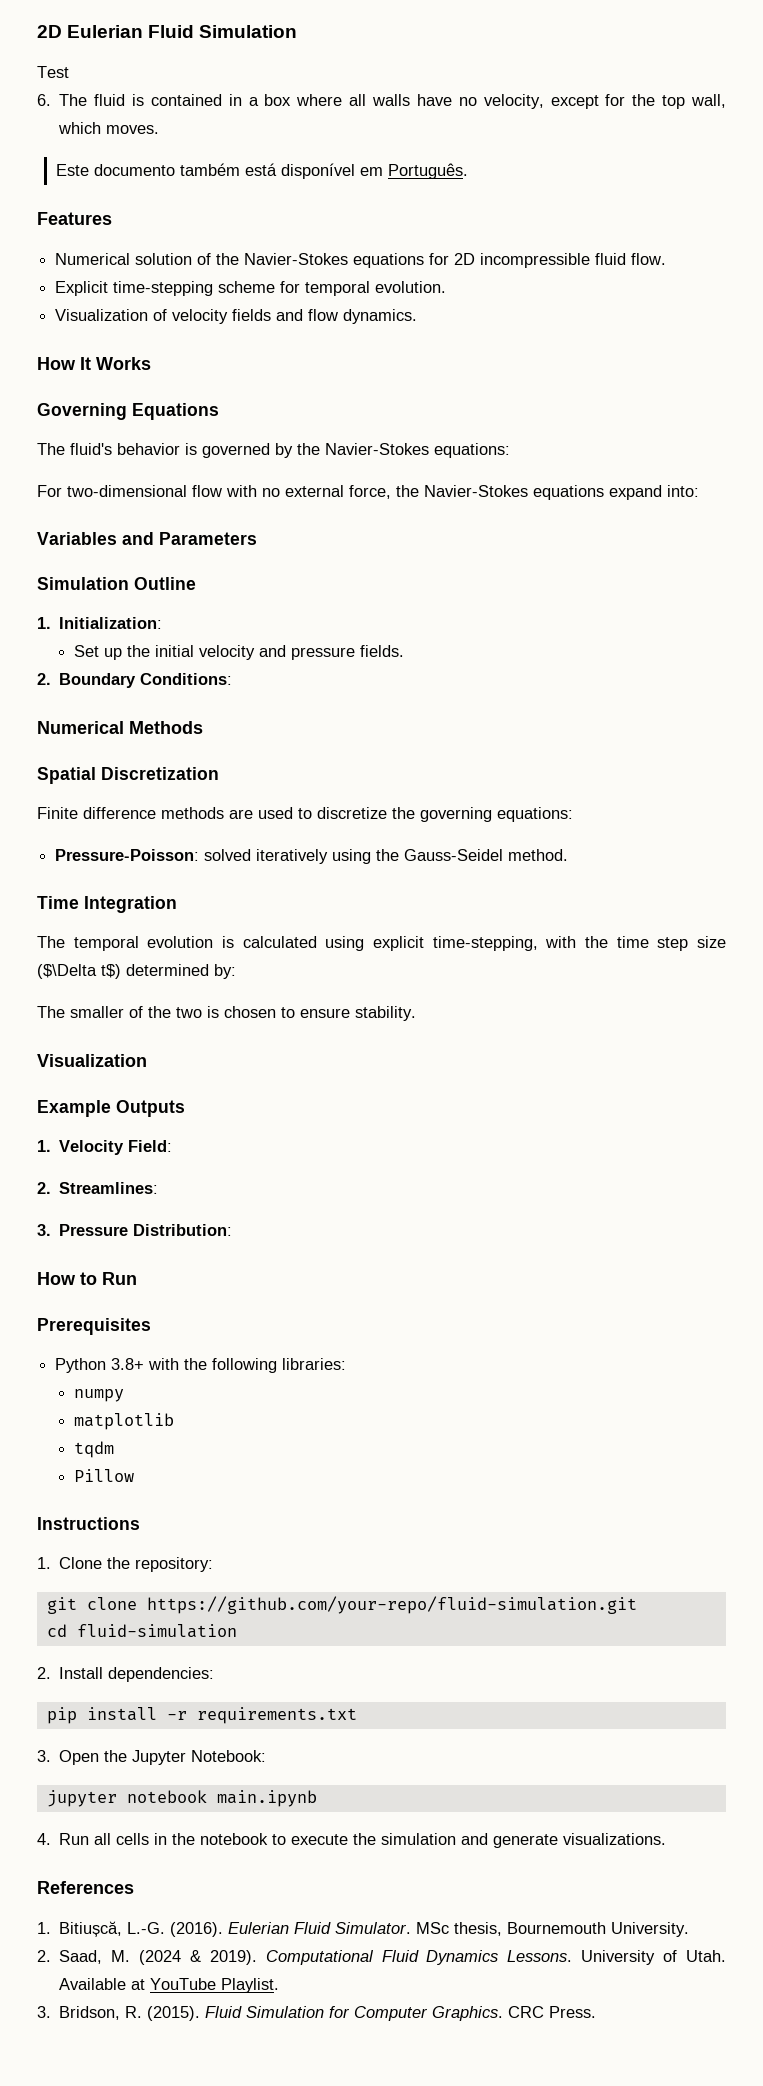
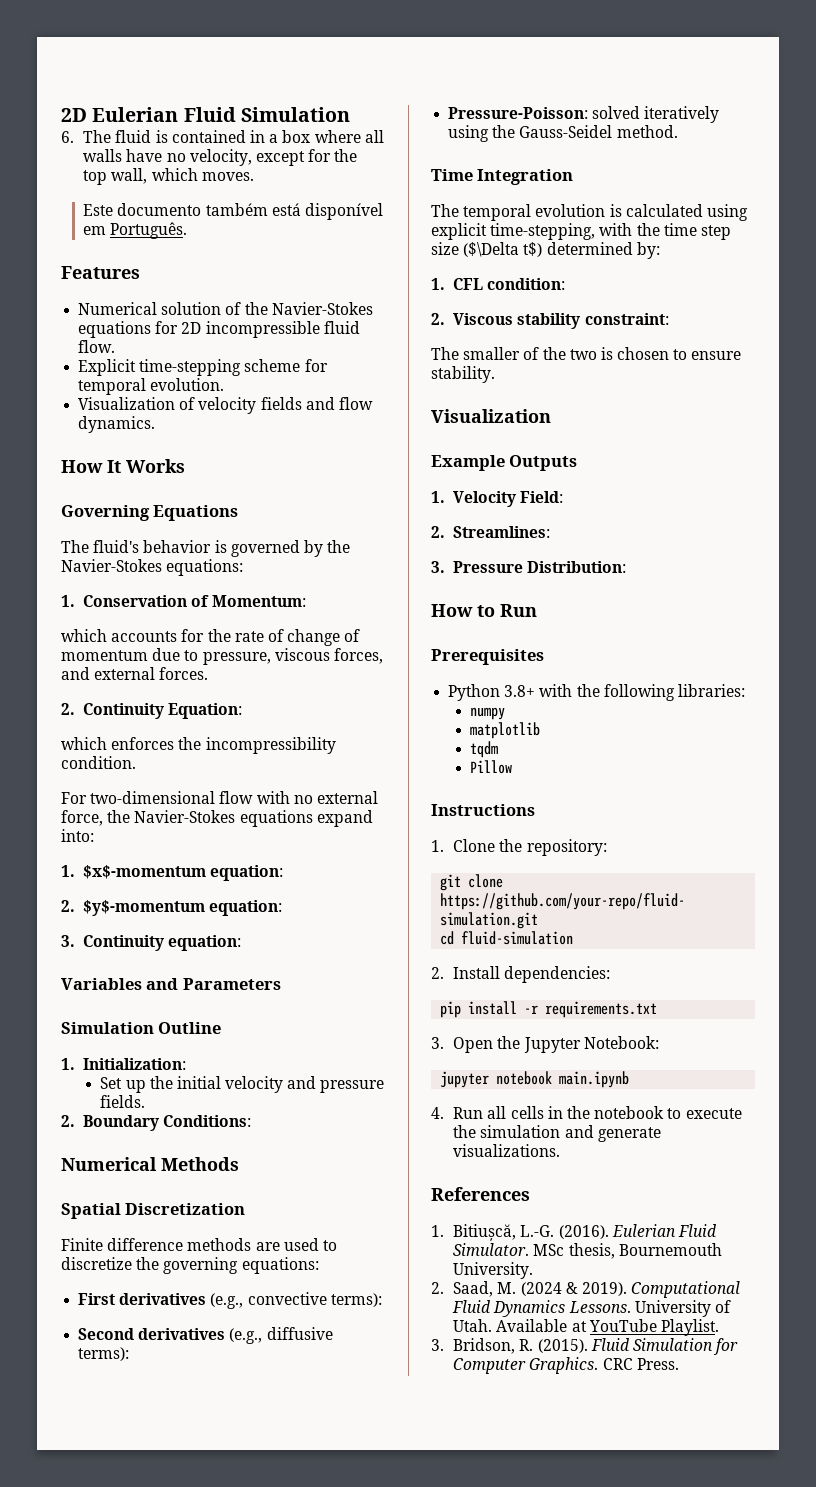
- Test
+ 1. Conservation of Momentum:
+ which accounts for the rate of change of momentum due to pressure, viscous forces, and external forces.
+ 2. Continuity Equation:
+ which enforces the incompressibility condition.
+ 1. $x$-momentum equation:
+ 2. $y$-momentum equation:
+ 3. Continuity equation:
+ First derivatives (e.g., convective terms):
+ Second derivatives (e.g., diffusive terms):
+ 1. CFL condition:
+ 2. Viscous stability constraint:

